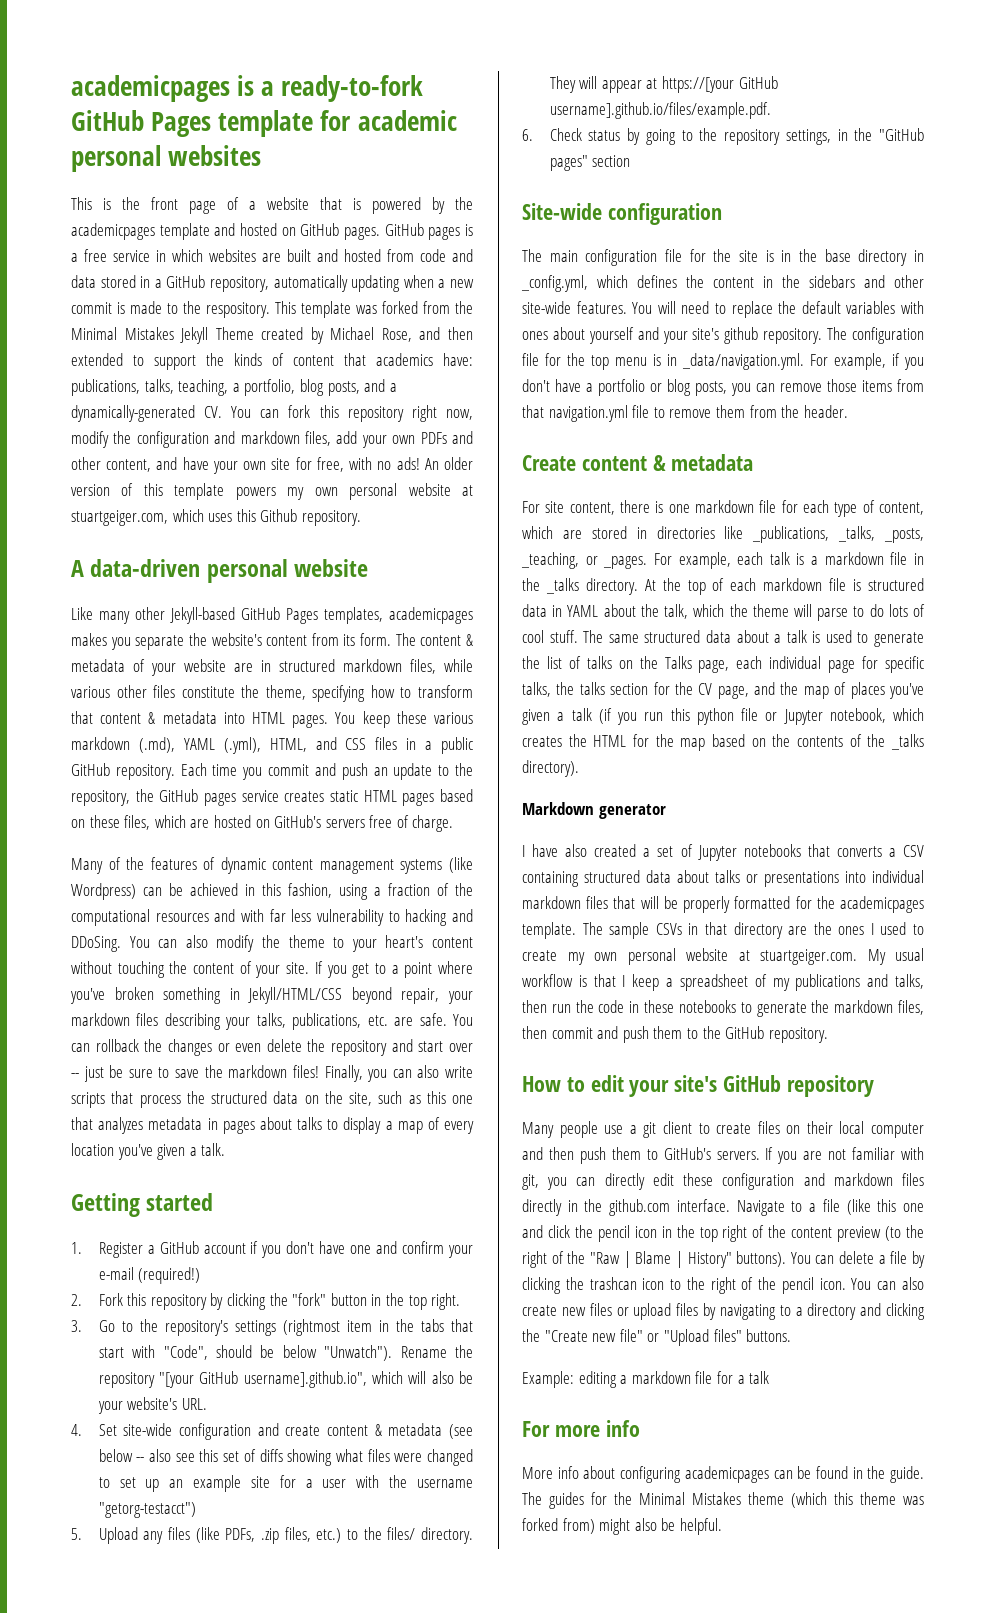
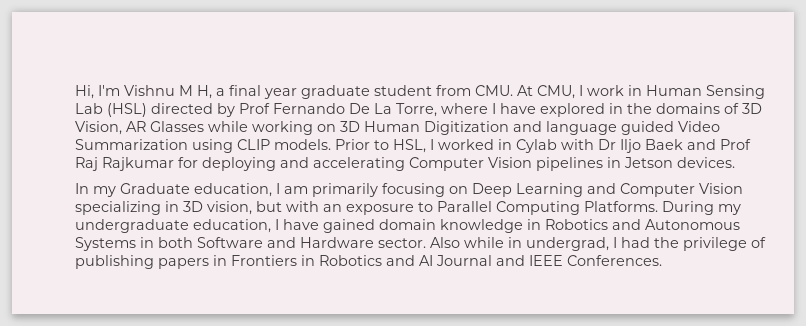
- academicpages is a ready-to-fork GitHub Pages template for academic personal websites
- This is the front page of a website that is powered by the academicpages template and hosted on GitHub pages. GitHub pages is a free service in which websites are built and hosted from code and data stored in a GitHub repository, automatically updating when a new commit is made to the respository. This template was forked from the Minimal Mistakes Jekyll Theme created by Michael Rose, and then extended to support the kinds of content that academics have: publications, talks, teaching, a portfolio, blog posts, and a dynamically-generated CV. You can fork this repository right now, modify the configuration and markdown files, add your own PDFs and other content, and have your own site for free, with no ads! An older version of this template powers my own personal website at stuartgeiger.com, which uses this Github repository.
- A data-driven personal website
- Like many other Jekyll-based GitHub Pages templates, academicpages makes you separate the website's content from its form. The content & metadata of your website are in structured markdown files, while various other files constitute the theme, specifying how to transform that content & metadata into HTML pages. You keep these various markdown (.md), YAML (.yml), HTML, and CSS files in a public GitHub repository. Each time you commit and push an update to the repository, the GitHub pages service creates static HTML pages based on these files, which are hosted on GitHub's servers free of charge.
- Many of the features of dynamic content management systems (like Wordpress) can be achieved in this fashion, using a fraction of the computational resources and with far less vulnerability to hacking and DDoSing. You can also modify the theme to your heart's content without touching the content of your site. If you get to a point where you've broken something in Jekyll/HTML/CSS beyond repair, your markdown files describing your talks, publications, etc. are safe. You can rollback the changes or even delete the repository and start over -- just be sure to save the markdown files! Finally, you can also write scripts that process the structured data on the site, such as this one that analyzes metadata in pages about talks to display a map of every location you've given a talk.
- Getting started
- 1. Register a GitHub account if you don't have one and confirm your e-mail (required!)
- 2. Fork this repository by clicking the "fork" button in the top right.
- 3. Go to the repository's settings (rightmost item in the tabs that start with "Code", should be below "Unwatch"). Rename the repository "[your GitHub username].github.io", which will also be your website's URL.
- 4. Set site-wide configuration and create content & metadata (see below -- also see this set of diffs showing what files were changed to set up an example site for a user with the username "getorg-testacct")
- 5. Upload any files (like PDFs, .zip files, etc.) to the files/ directory. They will appear at https://[your GitHub username].github.io/files/example.pdf.
- 6. Check status by going to the repository settings, in the "GitHub pages" section
- Site-wide configuration
- The main configuration file for the site is in the base directory in _config.yml, which defines the content in the sidebars and other site-wide features. You will need to replace the default variables with ones about yourself and your site's github repository. The configuration file for the top menu is in _data/navigation.yml. For example, if you don't have a portfolio or blog posts, you can remove those items from that navigation.yml file to remove them from the header.
- Create content & metadata
- For site content, there is one markdown file for each type of content, which are stored in directories like _publications, _talks, _posts, _teaching, or _pages. For example, each talk is a markdown file in the _talks directory. At the top of each markdown file is structured data in YAML about the talk, which the theme will parse to do lots of cool stuff. The same structured data about a talk is used to generate the list of talks on the Talks page, each individual page for specific talks, the talks section for the CV page, and the map of places you've given a talk (if you run this python file or Jupyter notebook, which creates the HTML for the map based on the contents of the _talks directory).
- Markdown generator
- I have also created a set of Jupyter notebooks that converts a CSV containing structured data about talks or presentations into individual markdown files that will be properly formatted for the academicpages template. The sample CSVs in that directory are the ones I used to create my own personal website at stuartgeiger.com. My usual workflow is that I keep a spreadsheet of my publications and talks, then run the code in these notebooks to generate the markdown files, then commit and push them to the GitHub repository.
- How to edit your site's GitHub repository
- Many people use a git client to create files on their local computer and then push them to GitHub's servers. If you are not familiar with git, you can directly edit these configuration and markdown files directly in the github.com interface. Navigate to a file (like this one and click the pencil icon in the top right of the content preview (to the right of the "Raw | Blame | History" buttons). You can delete a file by clicking the trashcan icon to the right of the pencil icon. You can also create new files or upload files by navigating to a directory and clicking the "Create new file" or "Upload files" buttons.
- Example: editing a markdown file for a talk
- For more info
- More info about configuring academicpages can be found in the guide. The guides for the Minimal Mistakes theme (which this theme was forked from) might also be helpful.
+ Hi, I'm Vishnu M H, a final year graduate student from CMU. At CMU, I work in Human Sensing Lab (HSL) directed by Prof Fernando De La Torre, where I have explored in the domains of 3D Vision, AR Glasses while working on 3D Human Digitization and language guided Video Summarization using CLIP models. Prior to HSL, I worked in Cylab with Dr Iljo Baek and Prof Raj Rajkumar for deploying and accelerating Computer Vision pipelines in Jetson devices.
+ In my Graduate education, I am primarily focusing on Deep Learning and Computer Vision specializing in 3D vision, but with an exposure to Parallel Computing Platforms. During my undergraduate education, I have gained domain knowledge in Robotics and Autonomous Systems in both Software and Hardware sector. Also while in undergrad, I had the privilege of publishing papers in Frontiers in Robotics and AI Journal and IEEE Conferences.

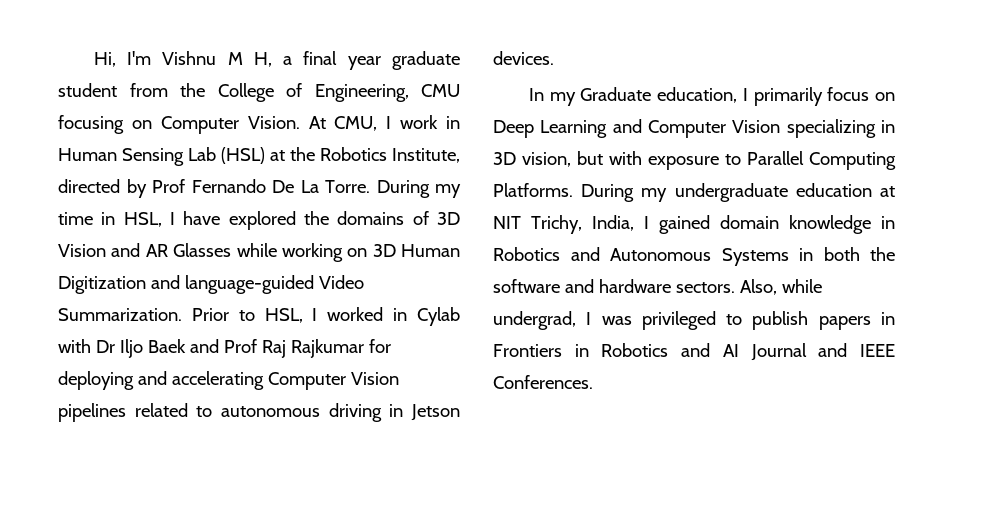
- Hi, I'm Vishnu M H, a final year graduate student from CMU. At CMU, I work in Human Sensing Lab (HSL) directed by Prof Fernando De La Torre, where I have explored in the domains of 3D Vision, AR Glasses while working on 3D Human Digitization and language guided Video Summarization using CLIP models.
+ Hi, I'm Vishnu M H, a final year graduate student from the College of Engineering, CMU focusing on Computer Vision. At CMU, I work in Human Sensing Lab (HSL) at the Robotics Institute, directed by Prof Fernando De La Torre. During my time in HSL, I have explored the domains of 3D Vision and AR Glasses while working on 3D Human Digitization and language-guided Video Summarization.
- Prior to HSL, I worked in Cylab with Dr Iljo Baek and Prof Raj Rajkumar for deploying and accelerating Computer Vision pipelines in Jetson devices.
+ Prior to HSL, I worked in Cylab with Dr Iljo Baek and Prof Raj Rajkumar for deploying and accelerating Computer Vision pipelines related to autonomous driving in Jetson devices.
- In my Graduate education, I am primarily focusing on Deep Learning and Computer Vision specializing in 3D vision, but with an exposure to Parallel Computing Platforms.
+ In my Graduate education, I primarily focus on Deep Learning and Computer Vision specializing in 3D vision, but with exposure to Parallel Computing Platforms.
- During my undergraduate education, I have gained domain knowledge in Robotics and Autonomous Systems in both Software and Hardware sector. Also while in undergrad, I had the privilege of publishing papers in Frontiers in Robotics and AI Journal and IEEE Conferences.
+ During my undergraduate education at NIT Trichy, India, I gained domain knowledge in Robotics and Autonomous Systems in both the software and hardware sectors. Also, while undergrad, I was privileged to publish papers in Frontiers in Robotics and AI Journal and IEEE Conferences.

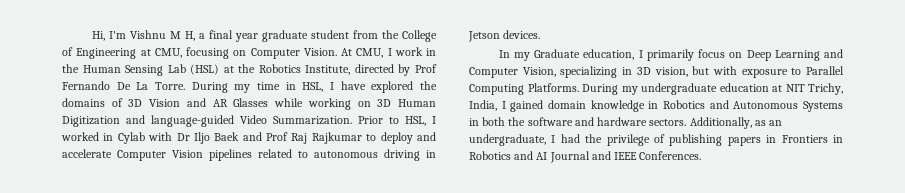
- Hi, I'm Vishnu M H, a final year graduate student from the College of Engineering, CMU focusing on Computer Vision.
+ Hi, I'm Vishnu M H, a final year graduate student from the College of Engineering at CMU, focusing on Computer Vision.
- At CMU, I work in Human Sensing Lab (HSL) at the Robotics Institute, directed by Prof Fernando De La Torre.
+ At CMU, I work in the Human Sensing Lab (HSL) at the Robotics Institute, directed by Prof Fernando De La Torre.
- Prior to HSL, I worked in Cylab with Dr Iljo Baek and Prof Raj Rajkumar for deploying and accelerating Computer Vision pipelines related to autonomous driving in Jetson devices.
+ Prior to HSL, I worked in Cylab with Dr Iljo Baek and Prof Raj Rajkumar to deploy and accelerate Computer Vision pipelines related to autonomous driving in Jetson devices.
- In my Graduate education, I primarily focus on Deep Learning and Computer Vision specializing in 3D vision, but with exposure to Parallel Computing Platforms.
+ In my Graduate education, I primarily focus on Deep Learning and Computer Vision, specializing in 3D vision, but with exposure to Parallel Computing Platforms.
- Also, while undergrad, I was privileged to publish papers in Frontiers in Robotics and AI Journal and IEEE Conferences.
+ Additionally, as an undergraduate, I had the privilege of publishing papers in Frontiers in Robotics and AI Journal and IEEE Conferences.

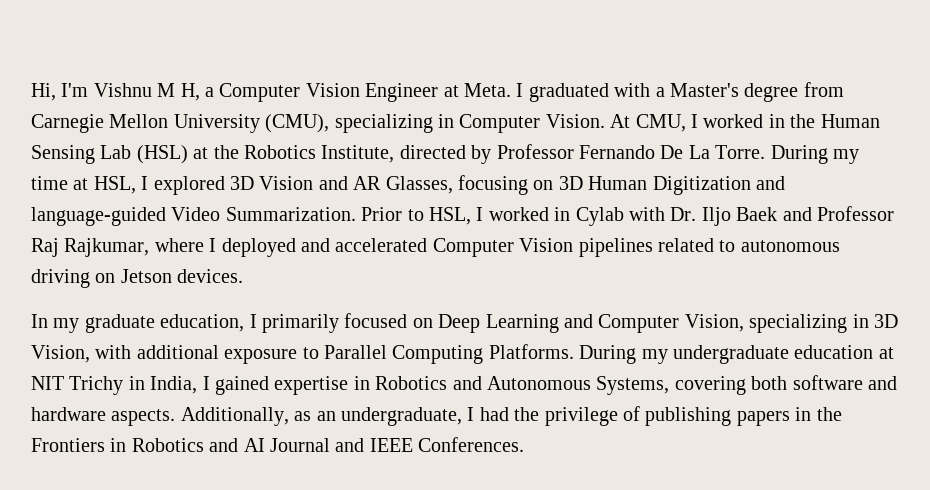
- Hi, I'm Vishnu M H, a final year graduate student from the College of Engineering at CMU, focusing on Computer Vision.
+ Hi, I'm Vishnu M H, a Computer Vision Engineer at Meta. I graduated with a Master's degree from Carnegie Mellon University (CMU), specializing in Computer Vision.
- At CMU, I work in the Human Sensing Lab (HSL) at the Robotics Institute, directed by Prof Fernando De La Torre.
+ At CMU, I worked in the Human Sensing Lab (HSL) at the Robotics Institute, directed by Professor Fernando De La Torre.
- During my time in HSL, I have explored the domains of 3D Vision and AR Glasses while working on 3D Human Digitization and language-guided Video Summarization.
+ During my time at HSL, I explored 3D Vision and AR Glasses, focusing on 3D Human Digitization and language-guided Video Summarization.
- Prior to HSL, I worked in Cylab with Dr Iljo Baek and Prof Raj Rajkumar to deploy and accelerate Computer Vision pipelines related to autonomous driving in Jetson devices.
+ Prior to HSL, I worked in Cylab with Dr. Iljo Baek and Professor Raj Rajkumar, where I deployed and accelerated Computer Vision pipelines related to autonomous driving on Jetson devices.
- In my Graduate education, I primarily focus on Deep Learning and Computer Vision, specializing in 3D vision, but with exposure to Parallel Computing Platforms.
+ In my graduate education, I primarily focused on Deep Learning and Computer Vision, specializing in 3D Vision, with additional exposure to Parallel Computing Platforms.
- During my undergraduate education at NIT Trichy, India, I gained domain knowledge in Robotics and Autonomous Systems in both the software and hardware sectors.
+ During my undergraduate education at NIT Trichy in India, I gained expertise in Robotics and Autonomous Systems, covering both software and hardware aspects.
- Additionally, as an undergraduate, I had the privilege of publishing papers in Frontiers in Robotics and AI Journal and IEEE Conferences.
+ Additionally, as an undergraduate, I had the privilege of publishing papers in the Frontiers in Robotics and AI Journal and IEEE Conferences.

